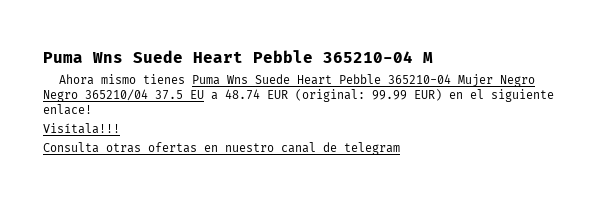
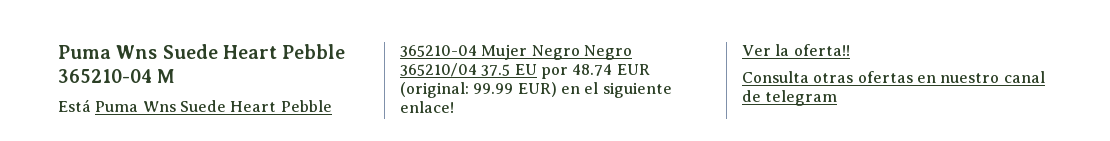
- Ahora mismo tienes Puma Wns Suede Heart Pebble 365210-04 Mujer Negro Negro 365210/04 37.5 EU a 48.74 EUR (original: 99.99 EUR) en el siguiente enlace!
+ Está Puma Wns Suede Heart Pebble 365210-04 Mujer Negro Negro 365210/04 37.5 EU por 48.74 EUR (original: 99.99 EUR) en el siguiente enlace!
- Visítala!!!
+ Ver la oferta!!

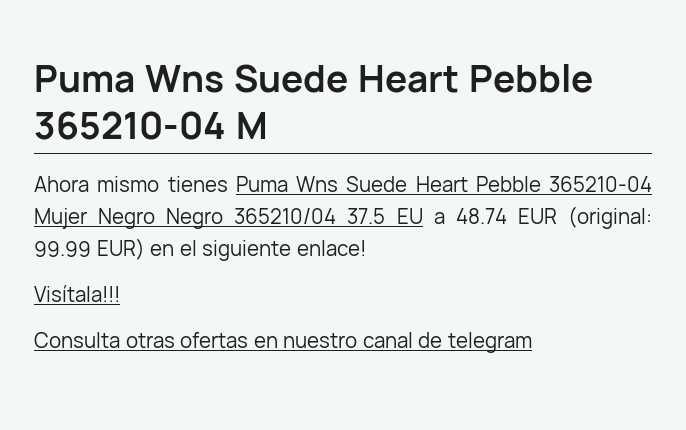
- Está Puma Wns Suede Heart Pebble 365210-04 Mujer Negro Negro 365210/04 37.5 EU por 48.74 EUR (original: 99.99 EUR) en el siguiente enlace!
+ Ahora mismo tienes Puma Wns Suede Heart Pebble 365210-04 Mujer Negro Negro 365210/04 37.5 EU a 48.74 EUR (original: 99.99 EUR) en el siguiente enlace!
- Ver la oferta!!
+ Visítala!!!

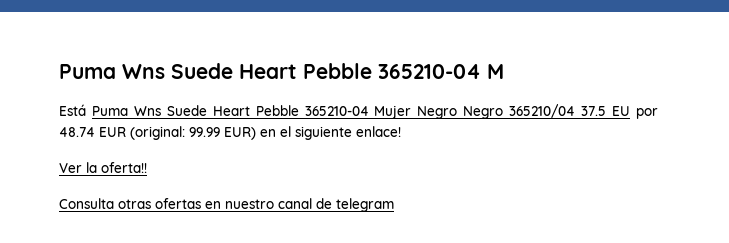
- Ahora mismo tienes Puma Wns Suede Heart Pebble 365210-04 Mujer Negro Negro 365210/04 37.5 EU a 48.74 EUR (original: 99.99 EUR) en el siguiente enlace!
+ Está Puma Wns Suede Heart Pebble 365210-04 Mujer Negro Negro 365210/04 37.5 EU por 48.74 EUR (original: 99.99 EUR) en el siguiente enlace!
- Visítala!!!
+ Ver la oferta!!

